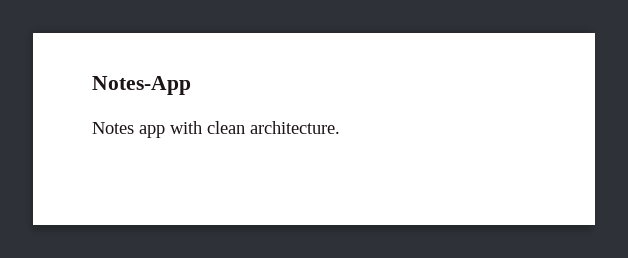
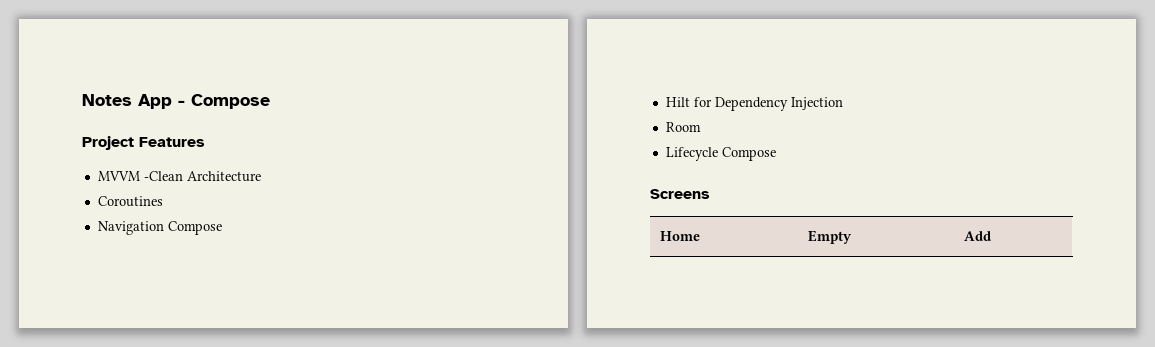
- Notes-App
- Notes app with clean architecture.
+ Notes App - Compose
+ Project Features
+ MVVM -Clean Architecture
+ Coroutines
+ Navigation Compose
+ Hilt for Dependency Injection
+ Room
+ Lifecycle Compose
+ Screens
+ Home | Empty | Add

